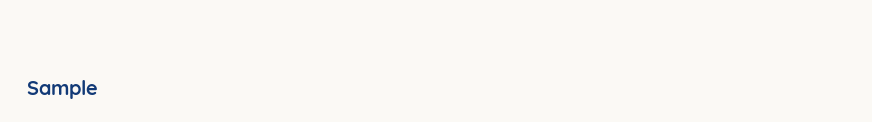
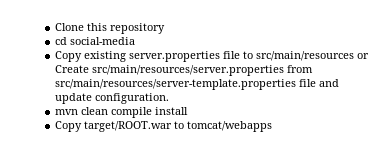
- Sample
+ Clone this repository
+ cd social-media
+ Copy existing server.properties file to src/main/resources or Create src/main/resources/server.properties from src/main/resources/server-template.properties file and update configuration.
+ mvn clean compile install
+ Copy target/ROOT.war to tomcat/webapps

